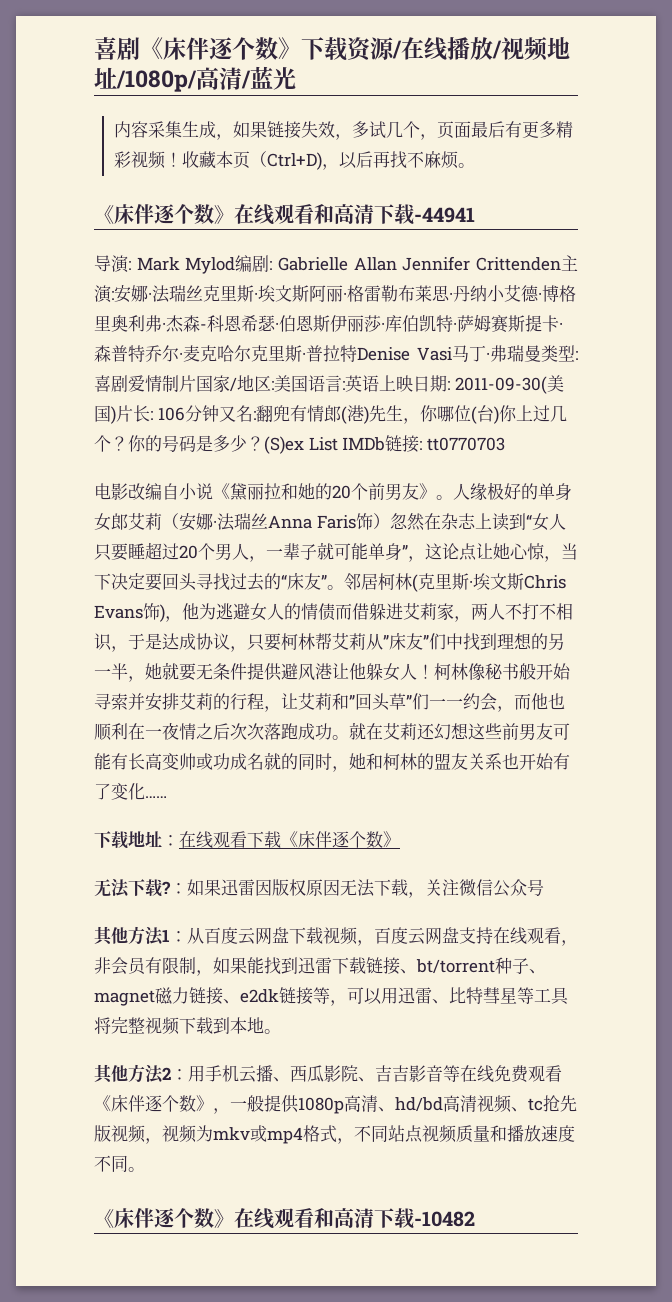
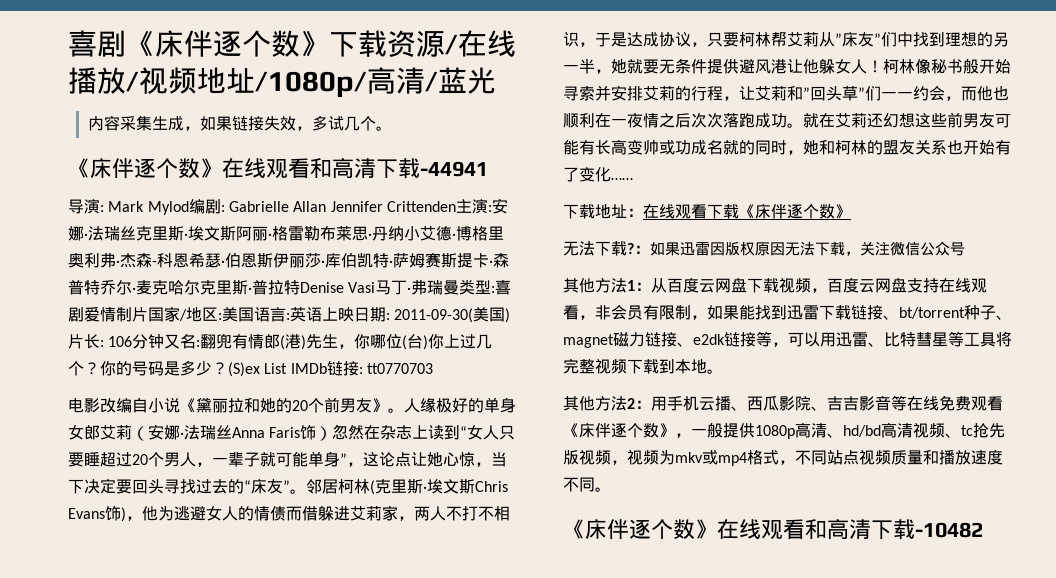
- 内容采集生成，如果链接失效，多试几个，页面最后有更多精彩视频！收藏本页（Ctrl+D)，以后再找不麻烦。
+ 内容采集生成，如果链接失效，多试几个。

